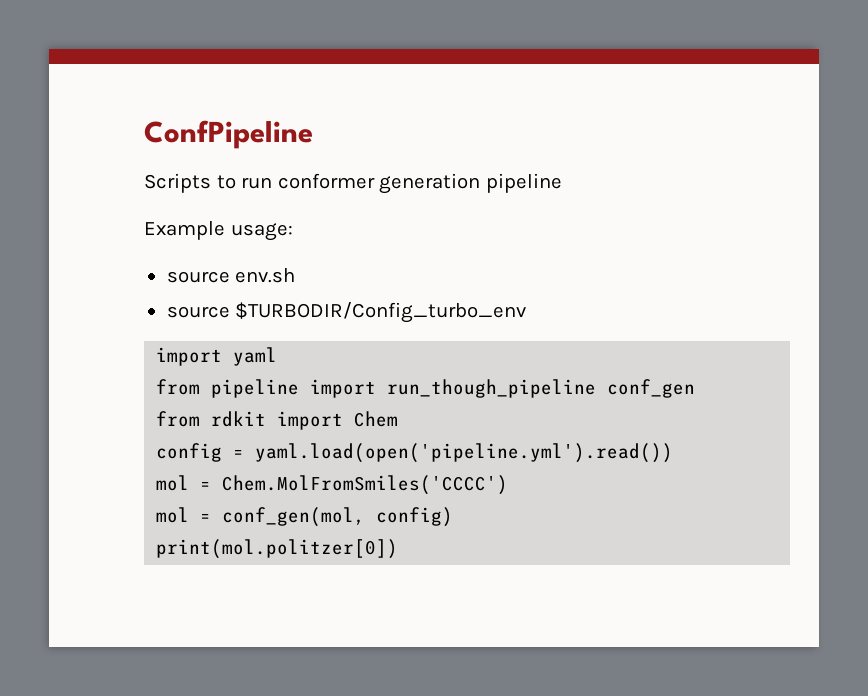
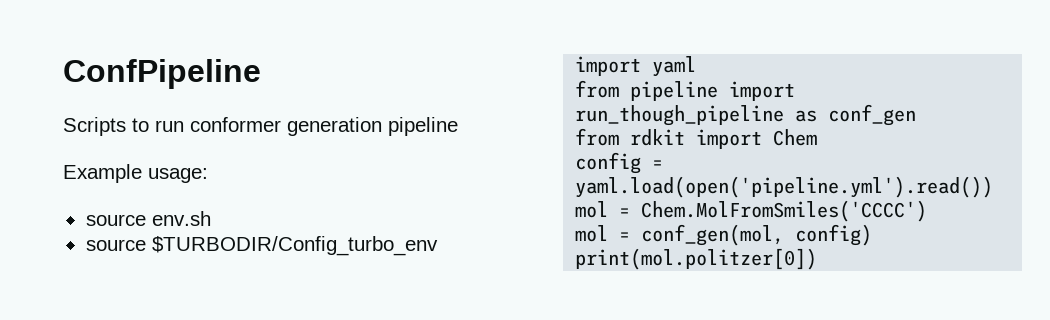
- from pipeline import run_though_pipeline conf_gen
+ from pipeline import run_though_pipeline as conf_gen

